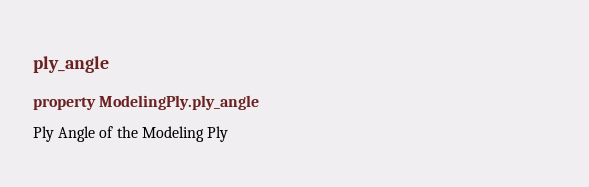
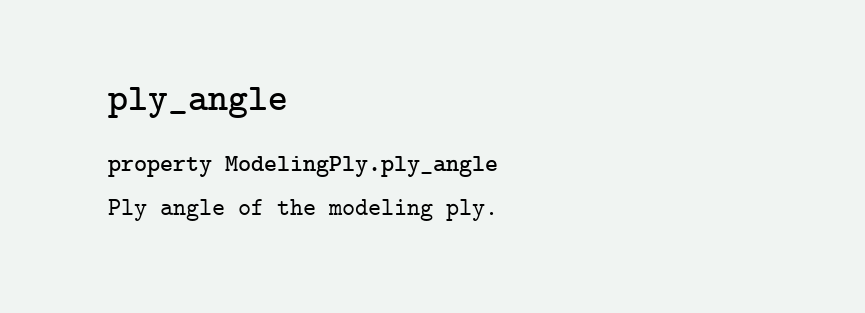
- Ply Angle of the Modeling Ply
+ Ply angle of the modeling ply.

